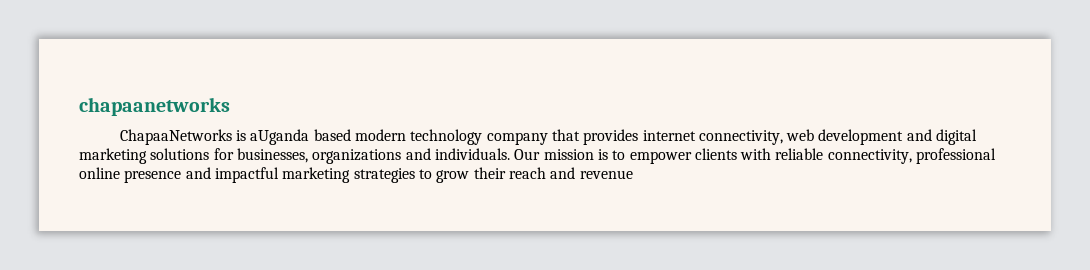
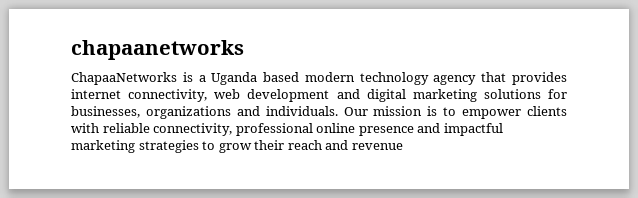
- ChapaaNetworks is aUganda based modern technology company that provides internet connectivity, web development and digital marketing solutions for businesses, organizations and individuals.
+ ChapaaNetworks is a Uganda based modern technology agency that provides internet connectivity, web development and digital marketing solutions for businesses, organizations and individuals.

